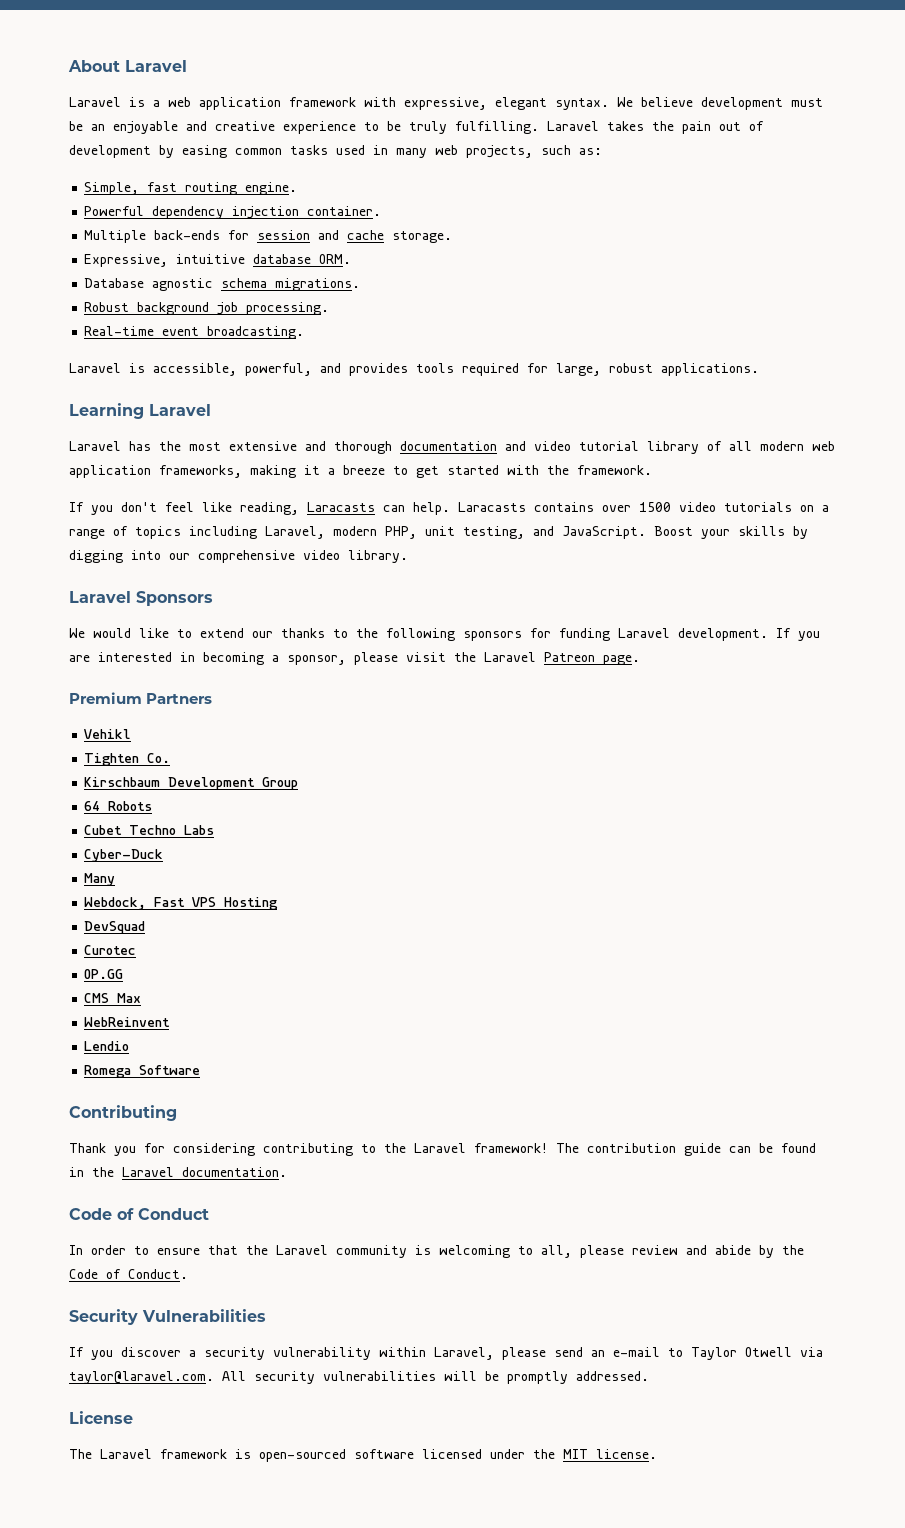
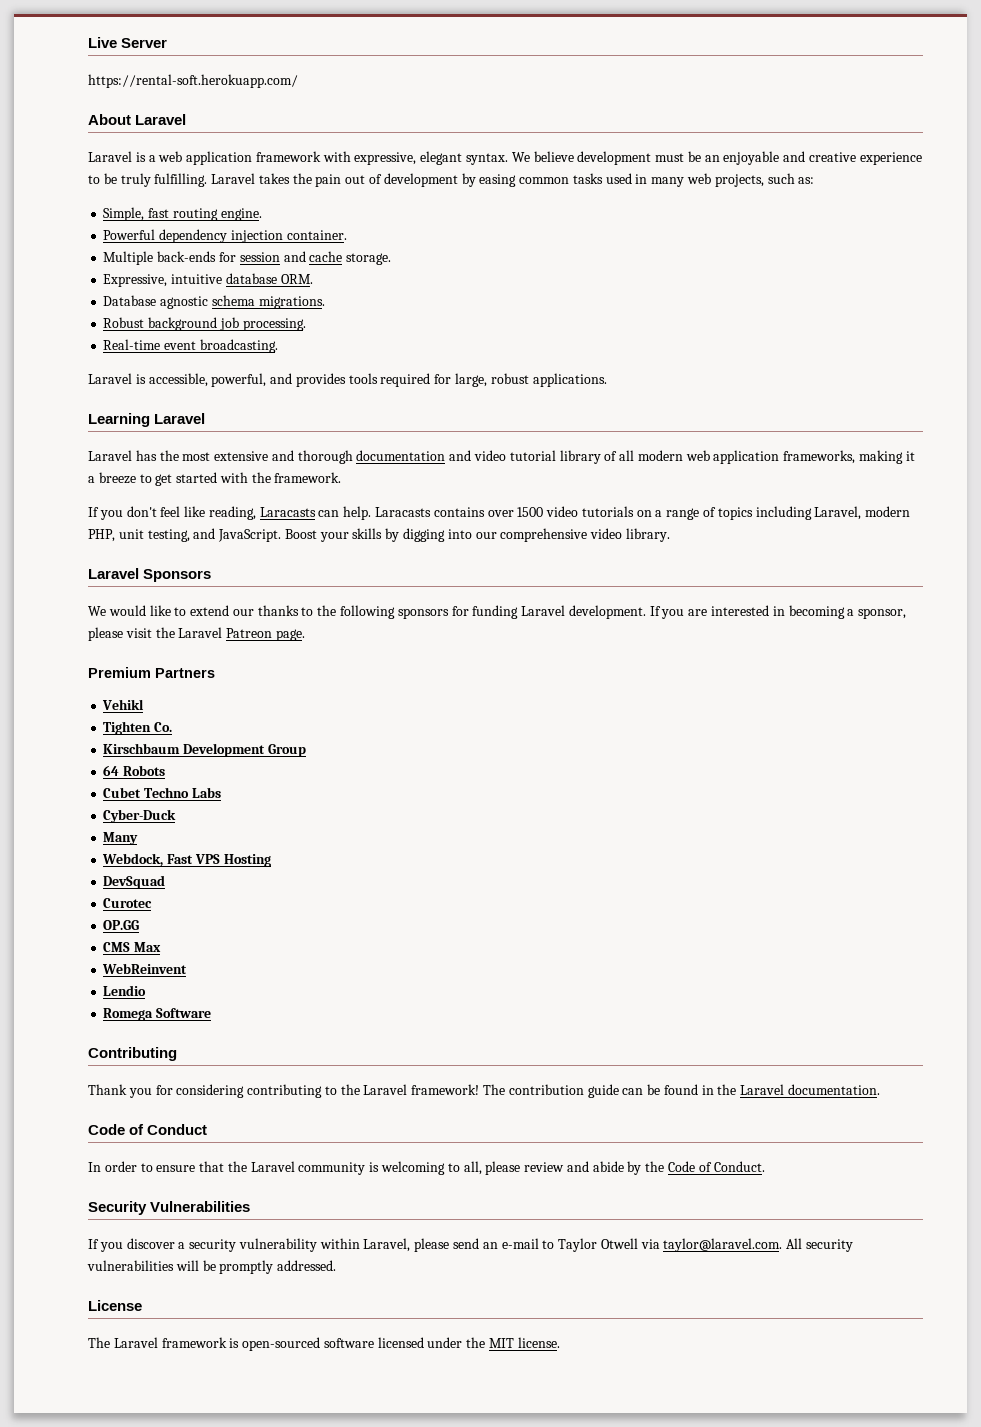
+ Live Server
+ https://rental-soft.herokuapp.com/

